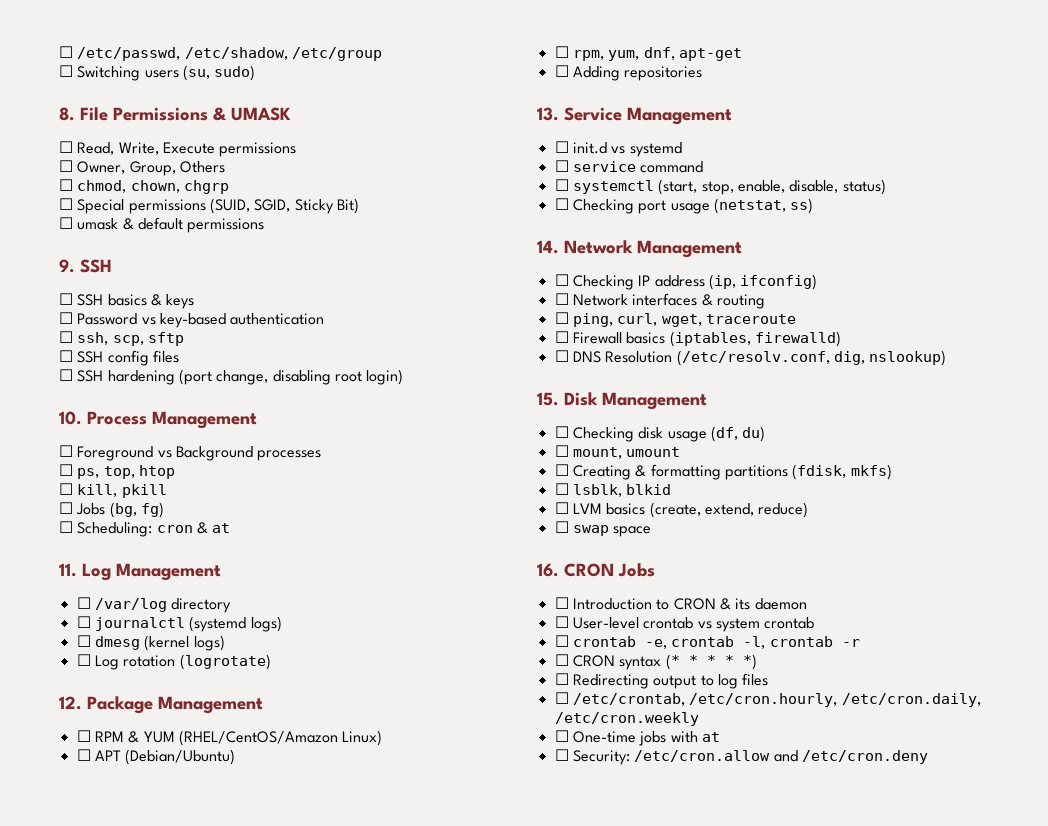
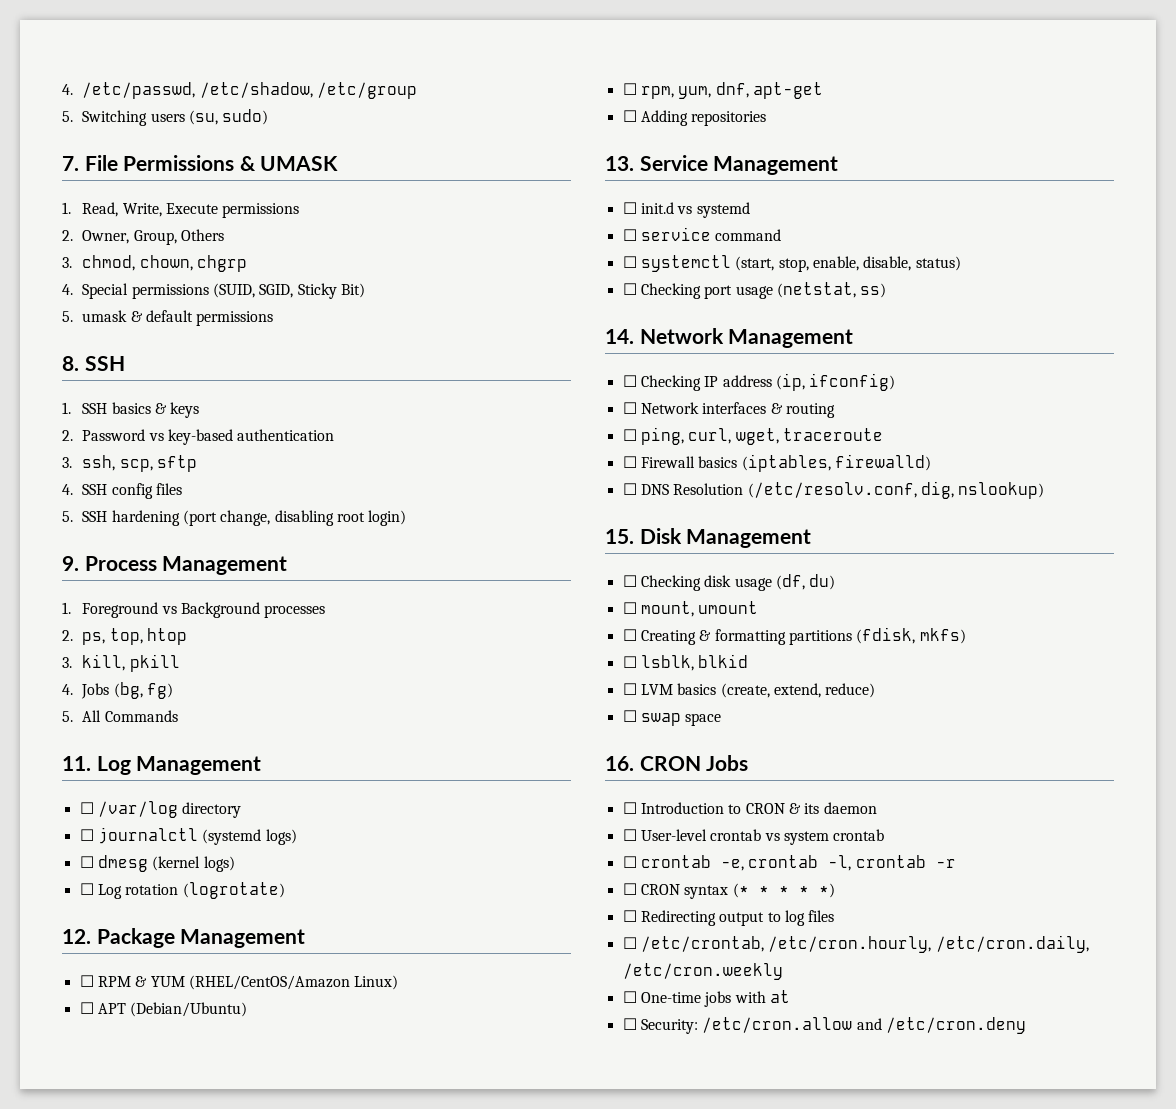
- ☐ /etc/passwd, /etc/shadow, /etc/group
+ 4. /etc/passwd, /etc/shadow, /etc/group
- ☐ Switching users (su, sudo)
+ 5. Switching users (su, sudo)
- 8. File Permissions & UMASK
+ 7. File Permissions & UMASK
- ☐ Read, Write, Execute permissions
+ 1. Read, Write, Execute permissions
- ☐ Owner, Group, Others
+ 2. Owner, Group, Others
- ☐ chmod, chown, chgrp
+ 3. chmod, chown, chgrp
- ☐ Special permissions (SUID, SGID, Sticky Bit)
+ 4. Special permissions (SUID, SGID, Sticky Bit)
- ☐ umask & default permissions
+ 5. umask & default permissions
- 9. SSH
+ 8. SSH
- ☐ SSH basics & keys
+ 1. SSH basics & keys
- ☐ Password vs key-based authentication
+ 2. Password vs key-based authentication
- ☐ ssh, scp, sftp
+ 3. ssh, scp, sftp
- ☐ SSH config files
+ 4. SSH config files
- ☐ SSH hardening (port change, disabling root login)
+ 5. SSH hardening (port change, disabling root login)
- 10. Process Management
+ 9. Process Management
- ☐ Foreground vs Background processes
+ 1. Foreground vs Background processes
- ☐ ps, top, htop
+ 2. ps, top, htop
- ☐ kill, pkill
+ 3. kill, pkill
- ☐ Jobs (bg, fg)
+ 4. Jobs (bg, fg)
- ☐ Scheduling: cron & at
+ 5. All Commands

